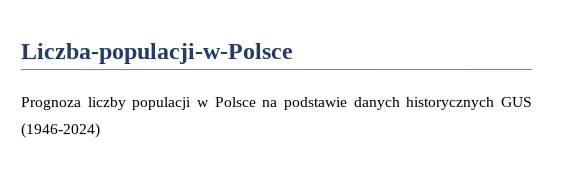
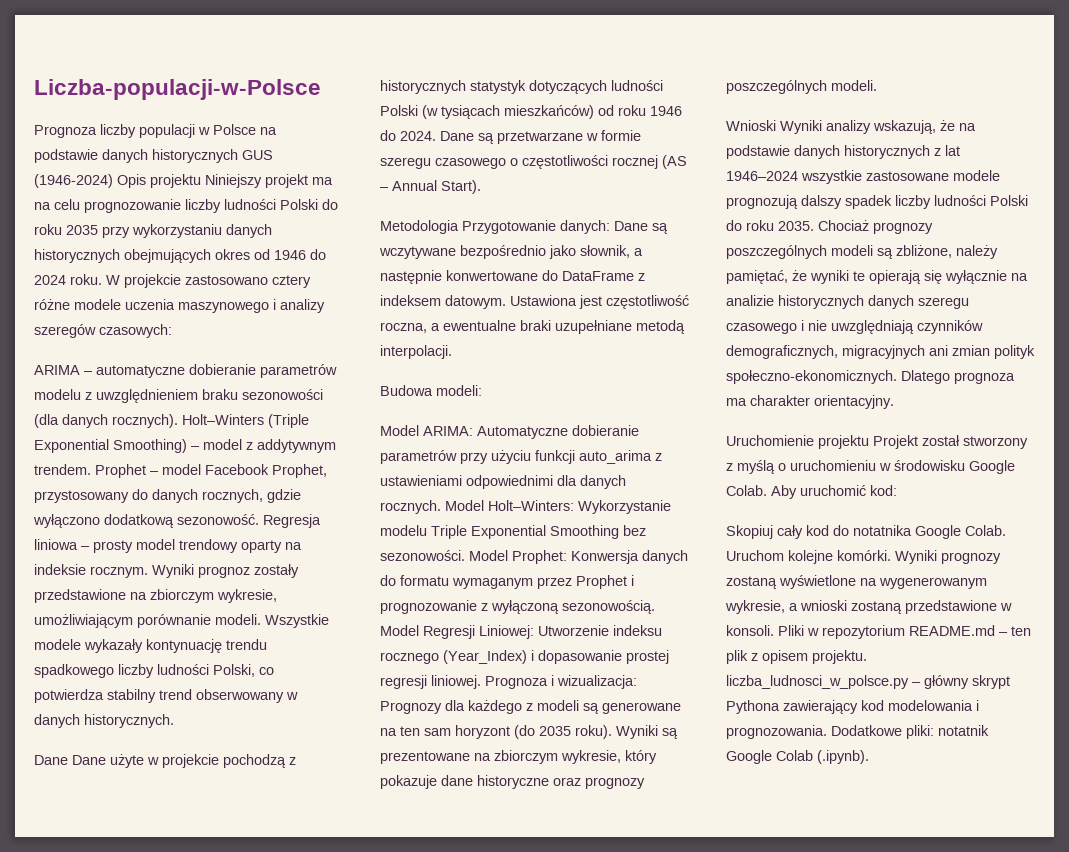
- Prognoza liczby populacji w Polsce na podstawie danych historycznych GUS (1946-2024)
+ Prognoza liczby populacji w Polsce na podstawie danych historycznych GUS (1946-2024) Opis projektu Niniejszy projekt ma na celu prognozowanie liczby ludności Polski do roku 2035 przy wykorzystaniu danych historycznych obejmujących okres od 1946 do 2024 roku. W projekcie zastosowano cztery różne modele uczenia maszynowego i analizy szeregów czasowych:
+ ARIMA – automatyczne dobieranie parametrów modelu z uwzględnieniem braku sezonowości (dla danych rocznych). Holt–Winters (Triple Exponential Smoothing) – model z addytywnym trendem. Prophet – model Facebook Prophet, przystosowany do danych rocznych, gdzie wyłączono dodatkową sezonowość. Regresja liniowa – prosty model trendowy oparty na indeksie rocznym. Wyniki prognoz zostały przedstawione na zbiorczym wykresie, umożliwiającym porównanie modeli. Wszystkie modele wykazały kontynuację trendu spadkowego liczby ludności Polski, co potwierdza stabilny trend obserwowany w danych historycznych.
+ Dane Dane użyte w projekcie pochodzą z historycznych statystyk dotyczących ludności Polski (w tysiącach mieszkańców) od roku 1946 do 2024. Dane są przetwarzane w formie szeregu czasowego o częstotliwości rocznej (AS – Annual Start).
+ Metodologia Przygotowanie danych: Dane są wczytywane bezpośrednio jako słownik, a następnie konwertowane do DataFrame z indeksem datowym. Ustawiona jest częstotliwość roczna, a ewentualne braki uzupełniane metodą interpolacji.
+ Budowa modeli:
+ Model ARIMA: Automatyczne dobieranie parametrów przy użyciu funkcji auto_arima z ustawieniami odpowiednimi dla danych rocznych. Model Holt–Winters: Wykorzystanie modelu Triple Exponential Smoothing bez sezonowości. Model Prophet: Konwersja danych do formatu wymaganym przez Prophet i prognozowanie z wyłączoną sezonowością. Model Regresji Liniowej: Utworzenie indeksu rocznego (Year_Index) i dopasowanie prostej regresji liniowej. Prognoza i wizualizacja: Prognozy dla każdego z modeli są generowane na ten sam horyzont (do 2035 roku). Wyniki są prezentowane na zbiorczym wykresie, który pokazuje dane historyczne oraz prognozy poszczególnych modeli.
+ Wnioski Wyniki analizy wskazują, że na podstawie danych historycznych z lat 1946–2024 wszystkie zastosowane modele prognozują dalszy spadek liczby ludności Polski do roku 2035. Chociaż prognozy poszczególnych modeli są zbliżone, należy pamiętać, że wyniki te opierają się wyłącznie na analizie historycznych danych szeregu czasowego i nie uwzględniają czynników demograficznych, migracyjnych ani zmian polityk społeczno-ekonomicznych. Dlatego prognoza ma charakter orientacyjny.
+ Uruchomienie projektu Projekt został stworzony z myślą o uruchomieniu w środowisku Google Colab. Aby uruchomić kod:
+ Skopiuj cały kod do notatnika Google Colab. Uruchom kolejne komórki. Wyniki prognozy zostaną wyświetlone na wygenerowanym wykresie, a wnioski zostaną przedstawione w konsoli. Pliki w repozytorium README.md – ten plik z opisem projektu. liczba_ludnosci_w_polsce.py – główny skrypt Pythona zawierający kod modelowania i prognozowania. Dodatkowe pliki: notatnik Google Colab (.ipynb).

